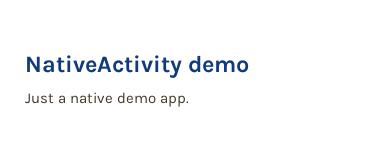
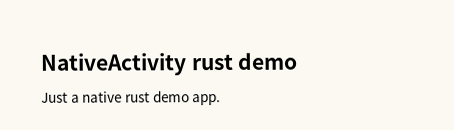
- NativeActivity demo
+ NativeActivity rust demo
- Just a native demo app.
+ Just a native rust demo app.

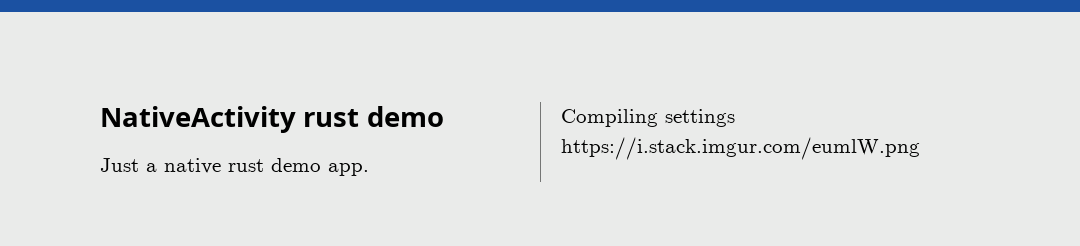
+ Compiling settings https://i.stack.imgur.com/eumlW.png

